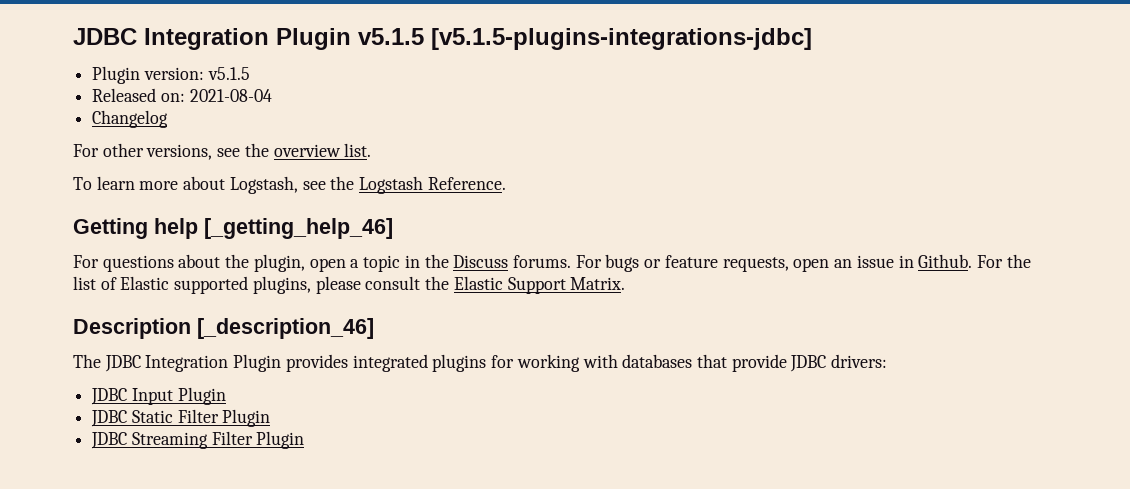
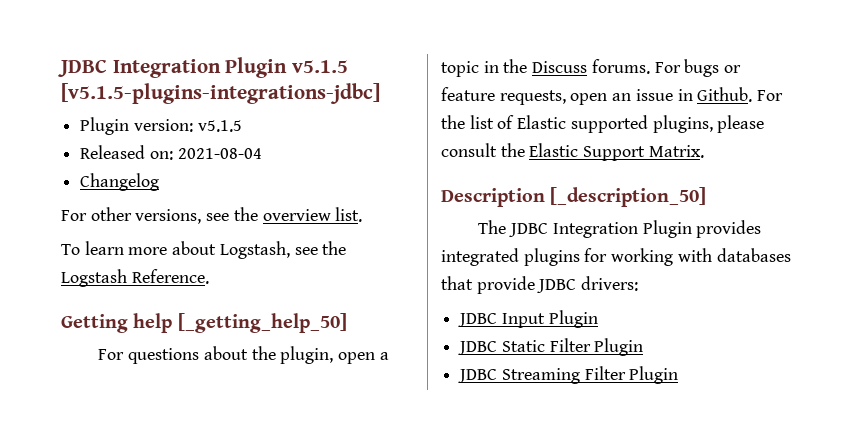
- Getting help [_getting_help_46]
+ Getting help [_getting_help_50]
- Description [_description_46]
+ Description [_description_50]

